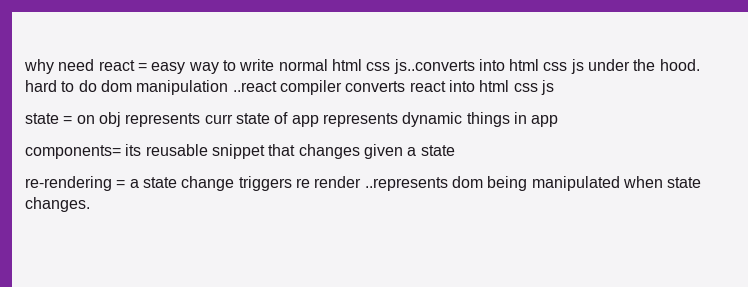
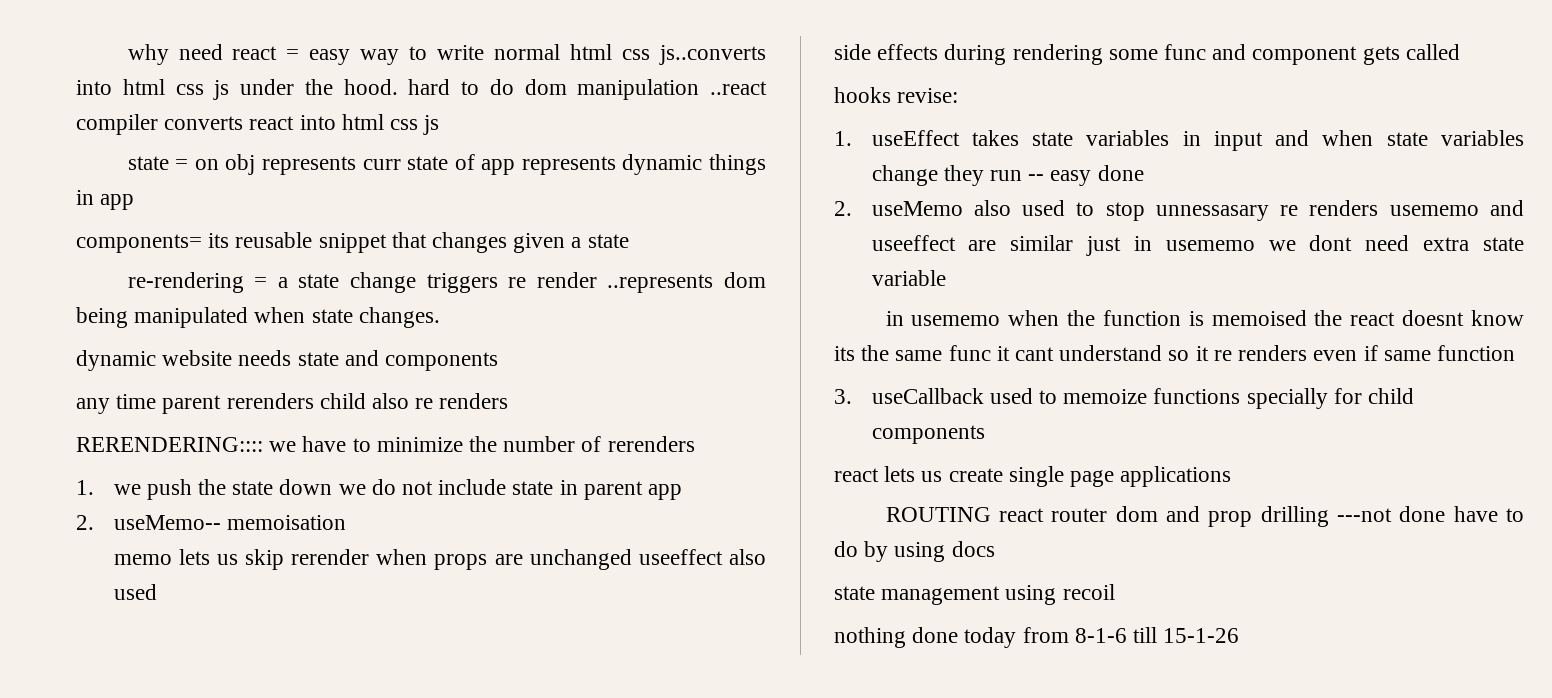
+ dynamic website needs state and components
+ any time parent rerenders child also re renders
+ RERENDERING:::: we have to minimize the number of rerenders
+ 1. we push the state down we do not include state in parent app
+ 2. useMemo-- memoisation
+ memo lets us skip rerender when props are unchanged useeffect also used
+ side effects during rendering some func and component gets called
+ hooks revise:
+ 1. useEffect takes state variables in input and when state variables change they run -- easy done
+ 2. useMemo also used to stop unnessasary re renders usememo and useeffect are similar just in usememo we dont need extra state variable
+ in usememo when the function is memoised the react doesnt know its the same func it cant understand so it re renders even if same function
+ 3. useCallback used to memoize functions specially for child components
+ react lets us create single page applications
+ ROUTING react router dom and prop drilling ---not done have to do by using docs
+ state management using recoil
+ nothing done today from 8-1-6 till 15-1-26

